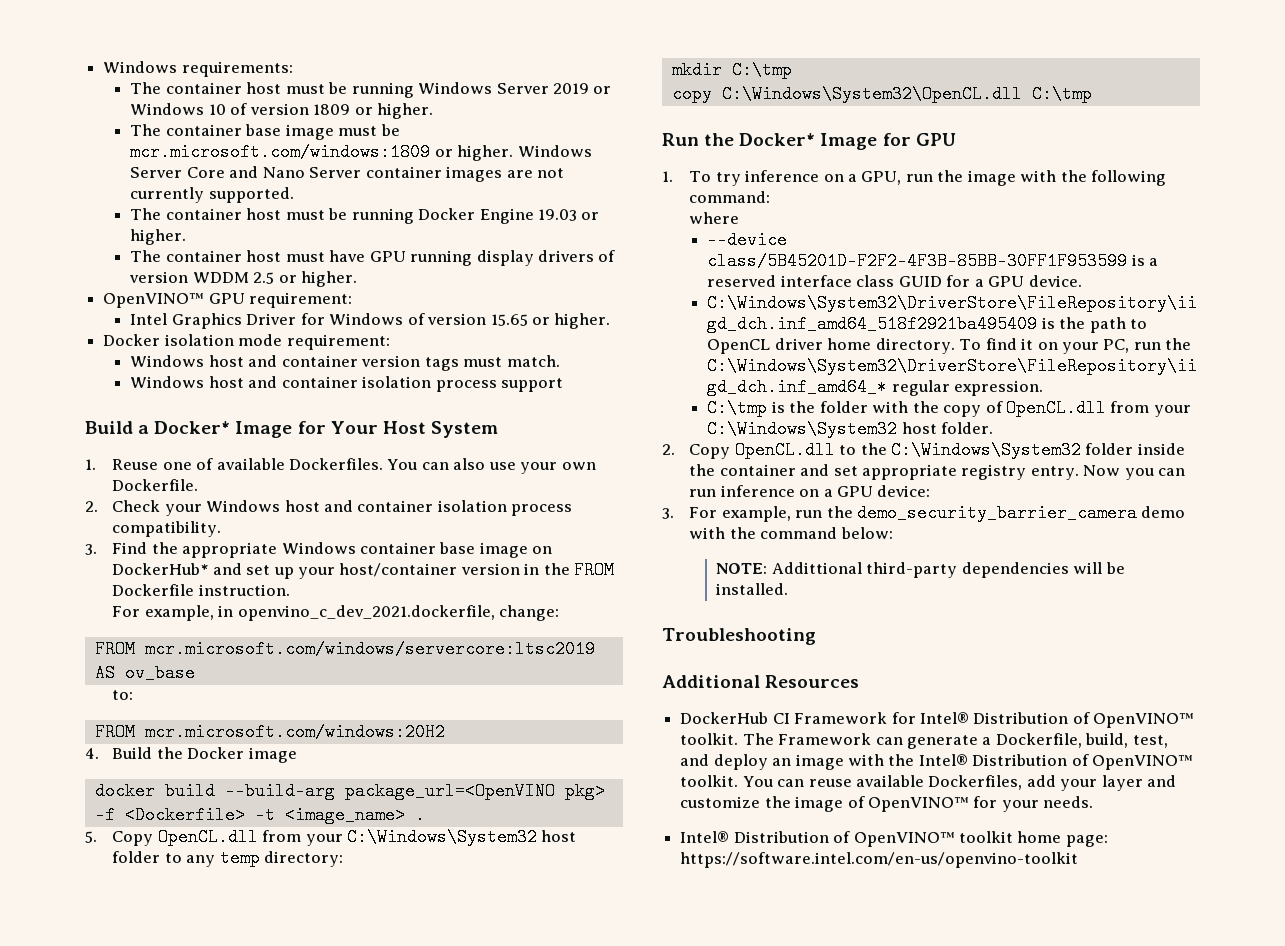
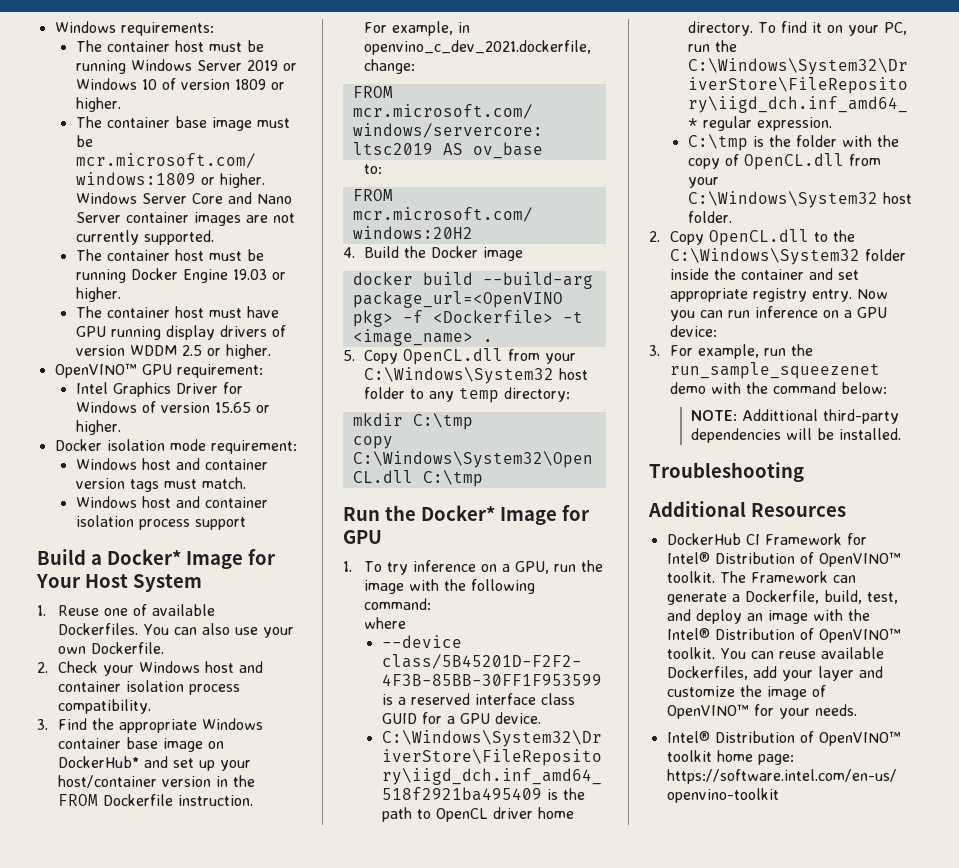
- 3. For example, run the demo_security_barrier_camera demo with the command below:
+ 3. For example, run the run_sample_squeezenet demo with the command below:

